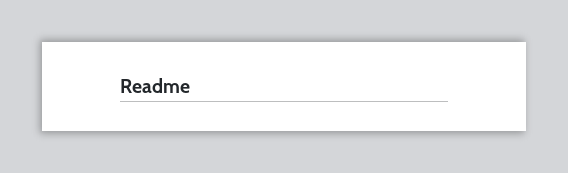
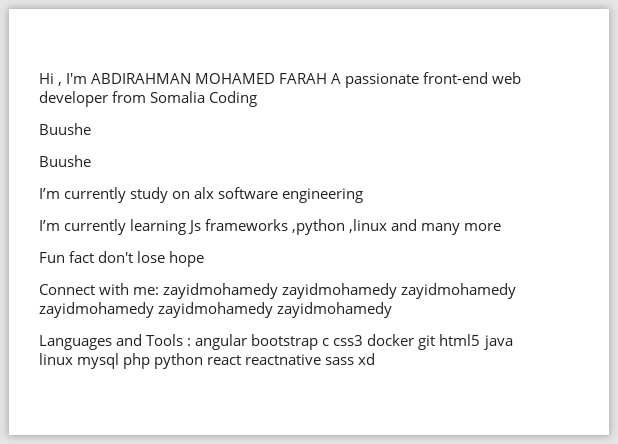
- Readme
+ Hi , I'm ABDIRAHMAN MOHAMED FARAH A passionate front-end web developer from Somalia Coding
+ Buushe
+ Buushe
+ I’m currently study on alx software engineering
+ I’m currently learning Js frameworks ,python ,linux and many more
+ Fun fact don't lose hope
+ Connect with me: zayidmohamedy zayidmohamedy zayidmohamedy zayidmohamedy zayidmohamedy zayidmohamedy
+ Languages and Tools : angular bootstrap c css3 docker git html5 java linux mysql php python react reactnative sass xd

